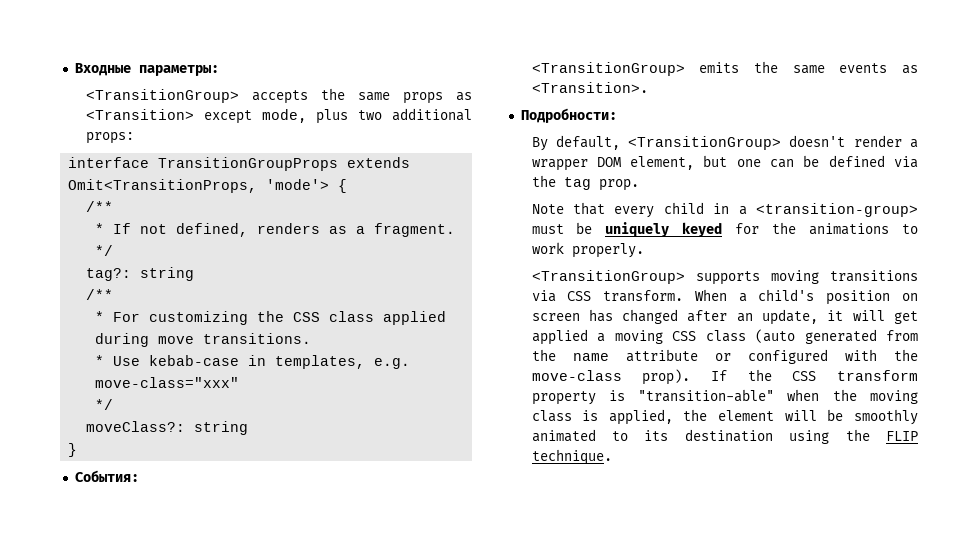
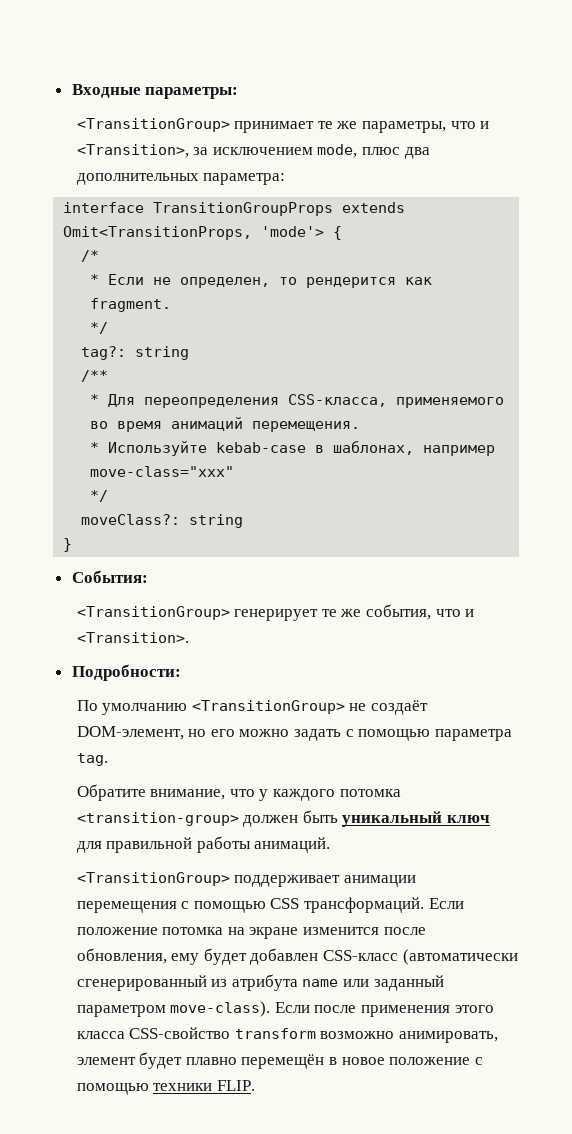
- <TransitionGroup> accepts the same props as <Transition> except mode, plus two additional props:
+ <TransitionGroup> принимает те же параметры, что и <Transition>, за исключением mode, плюс два дополнительных параметра:
  interface TransitionGroupProps extends Omit<TransitionProps, 'mode'> {
- /**
- * If not defined, renders as a fragment.
+ /*
+ * Если не определен, то рендерится как fragment.
- * For customizing the CSS class applied during move transitions.
- * Use kebab-case in templates, e.g. move-class="xxx"
+ * Для переопределения CSS-класса, применяемого во время анимаций перемещения.
+ * Используйте kebab-case в шаблонах, например move-class="xxx"
- <TransitionGroup> emits the same events as <Transition>.
+ <TransitionGroup> генерирует те же события, что и <Transition>.
  Подробности:
- By default, <TransitionGroup> doesn't render a wrapper DOM element, but one can be defined via the tag prop.
- Note that every child in a <transition-group> must be uniquely keyed for the animations to work properly.
- <TransitionGroup> supports moving transitions via CSS transform. When a child's position on screen has changed after an update, it will get applied a moving CSS class (auto generated from the name attribute or configured with the move-class prop). If the CSS transform property is "transition-able" when the moving class is applied, the element will be smoothly animated to its destination using the FLIP technique.
+ По умолчанию <TransitionGroup> не создаёт DOM-элемент, но его можно задать с помощью параметра tag.
+ Обратите внимание, что у каждого потомка <transition-group> должен быть уникальный ключ для правильной работы анимаций.
+ <TransitionGroup> поддерживает анимации перемещения с помощью CSS трансформаций. Если положение потомка на экране изменится после обновления, ему будет добавлен CSS-класс (автоматически сгенерированный из атрибута name или заданный параметром move-class). Если после применения этого класса CSS-свойство transform возможно анимировать, элемент будет плавно перемещён в новое положение с помощью техники FLIP.

